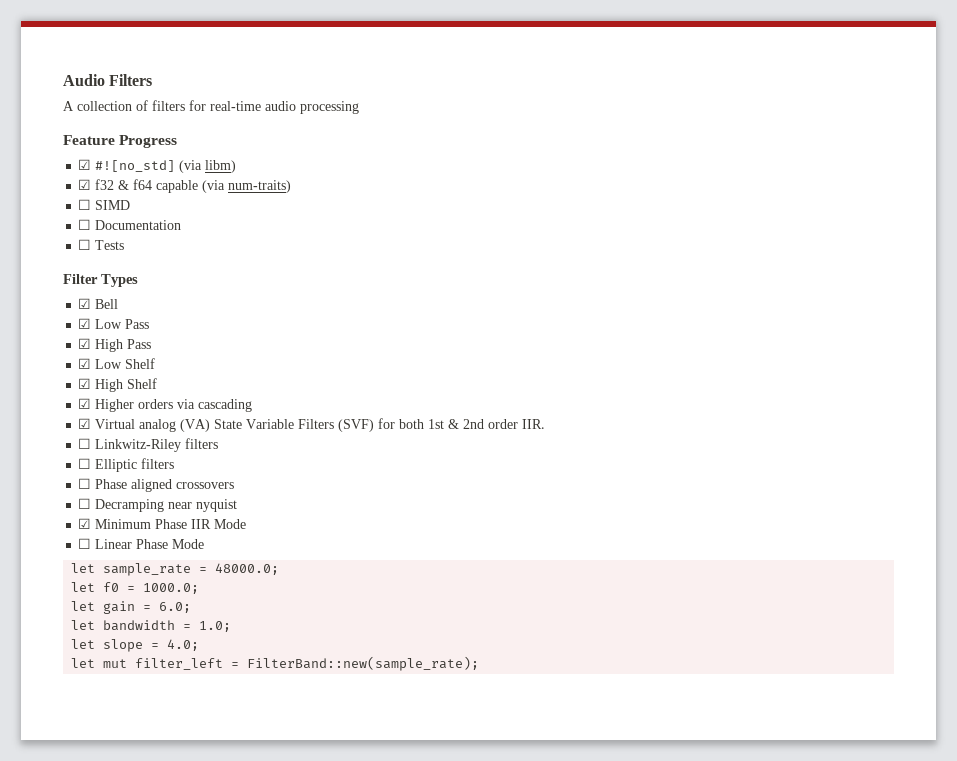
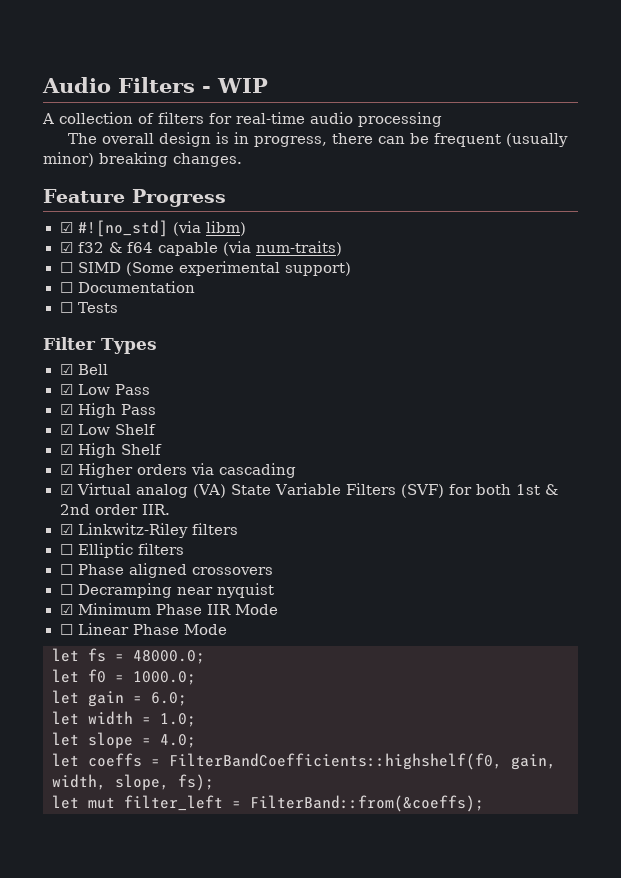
- Audio Filters
+ Audio Filters - WIP
+ The overall design is in progress, there can be frequent (usually minor) breaking changes.
- ☐ SIMD
+ ☐ SIMD (Some experimental support)
- ☐ Linkwitz-Riley filters
+ ☑ Linkwitz-Riley filters
- let sample_rate = 48000.0;
+ let fs = 48000.0;
- let bandwidth = 1.0;
+ let width = 1.0;
+ let coeffs = FilterBandCoefficients::highshelf(f0, gain, width, slope, fs);
- let mut filter_left = FilterBand::new(sample_rate);
+ let mut filter_left = FilterBand::from(&coeffs);

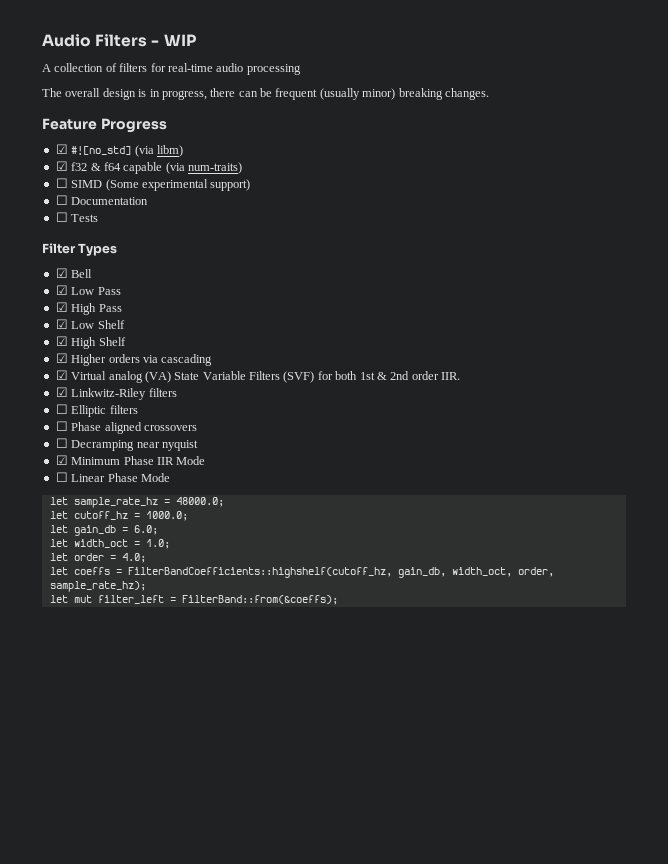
- let fs = 48000.0;
+ let sample_rate_hz = 48000.0;
- let f0 = 1000.0;
+ let cutoff_hz = 1000.0;
- let gain = 6.0;
+ let gain_db = 6.0;
- let width = 1.0;
+ let width_oct = 1.0;
- let slope = 4.0;
+ let order = 4.0;
- let coeffs = FilterBandCoefficients::highshelf(f0, gain, width, slope, fs);
+ let coeffs = FilterBandCoefficients::highshelf(cutoff_hz, gain_db, width_oct, order, sample_rate_hz);

